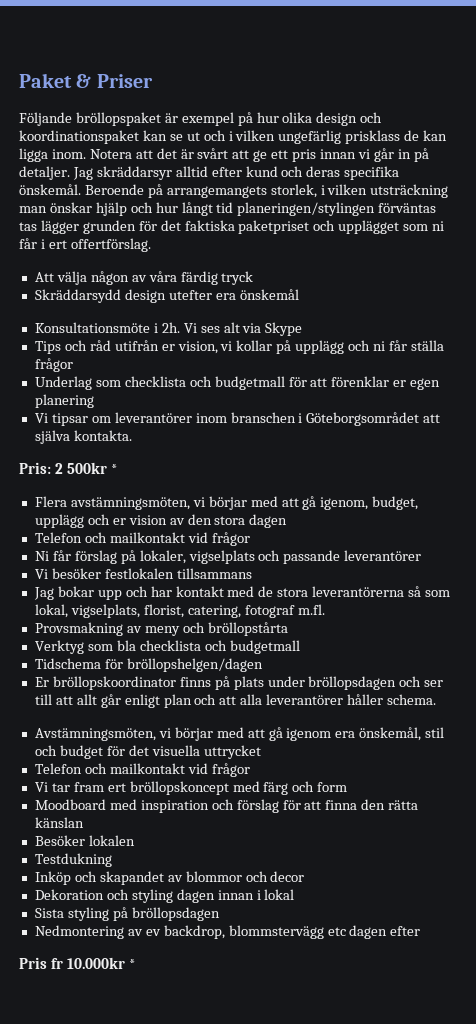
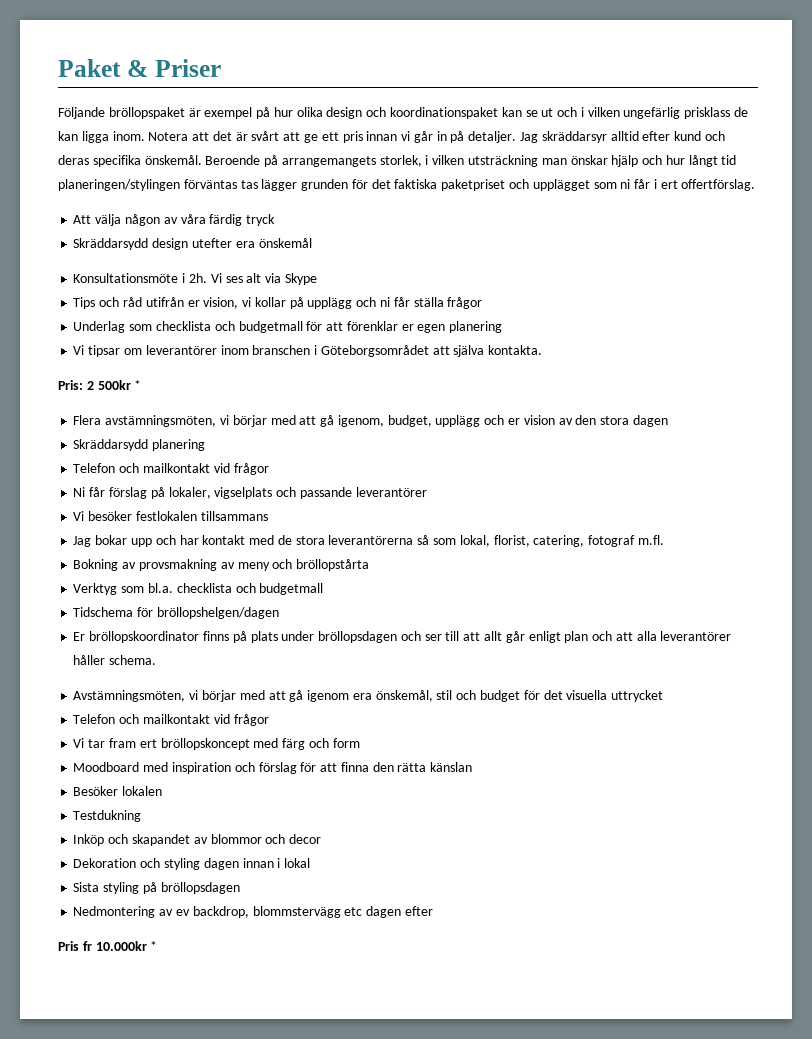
+ Skräddarsydd planering
- Jag bokar upp och har kontakt med de stora leverantörerna så som lokal, vigselplats, florist, catering, fotograf m.fl.
+ Jag bokar upp och har kontakt med de stora leverantörerna så som lokal, florist, catering, fotograf m.fl.
- Provsmakning av meny och bröllopstårta
+ Bokning av provsmakning av meny och bröllopstårta
- Verktyg som bla checklista och budgetmall
+ Verktyg som bl.a. checklista och budgetmall

